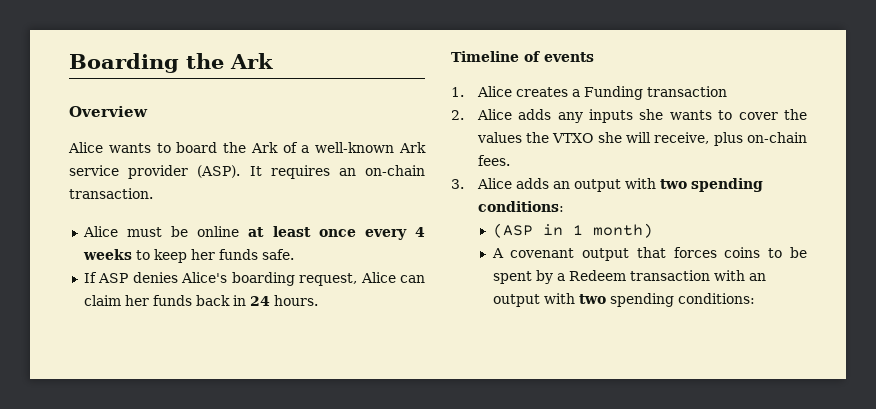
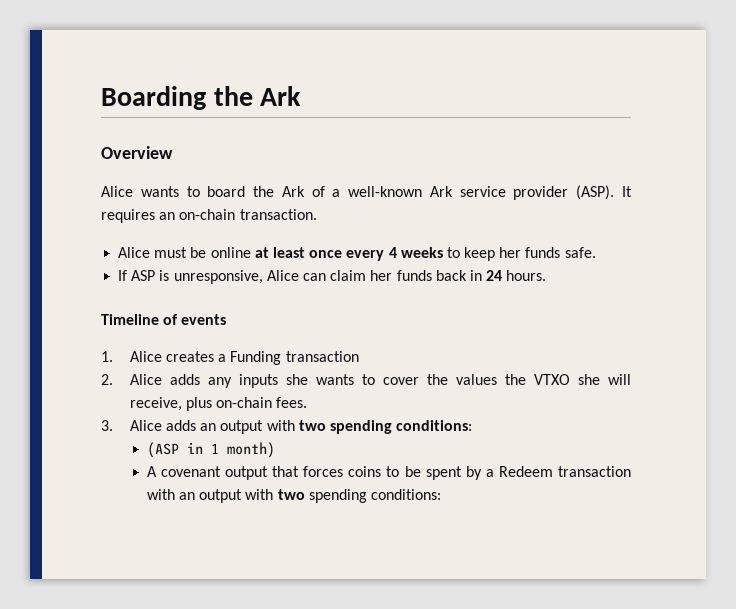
- If ASP denies Alice's boarding request, Alice can claim her funds back in 24 hours.
+ If ASP is unresponsive, Alice can claim her funds back in 24 hours.

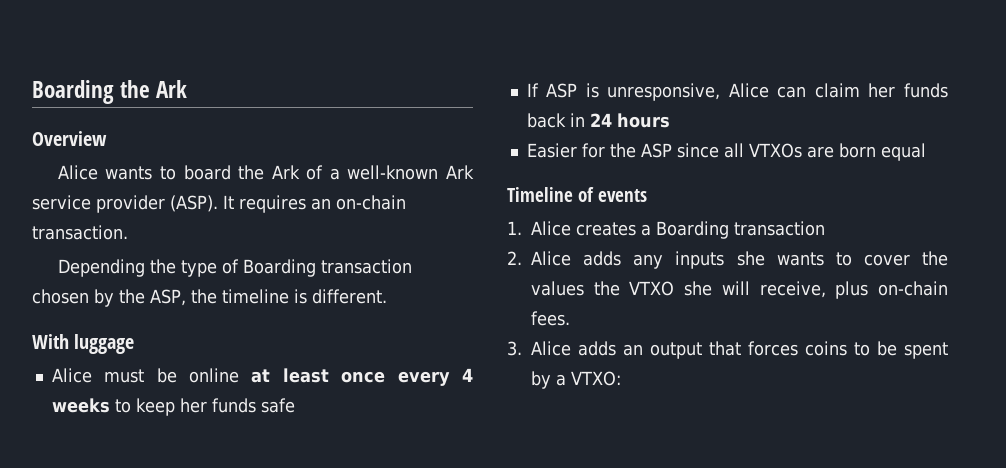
+ Depending the type of Boarding transaction chosen by the ASP, the timeline is different.
+ With luggage
- Alice must be online at least once every 4 weeks to keep her funds safe.
+ Alice must be online at least once every 4 weeks to keep her funds safe
- If ASP is unresponsive, Alice can claim her funds back in 24 hours.
+ If ASP is unresponsive, Alice can claim her funds back in 24 hours
+ Easier for the ASP since all VTXOs are born equal
- 1. Alice creates a Funding transaction
+ 1. Alice creates a Boarding transaction
- 3. Alice adds an output with two spending conditions:
- (ASP in 1 month)
- A covenant output that forces coins to be spent by a Redeem transaction with an output with two spending conditions:
+ 3. Alice adds an output that forces coins to be spent by a VTXO:

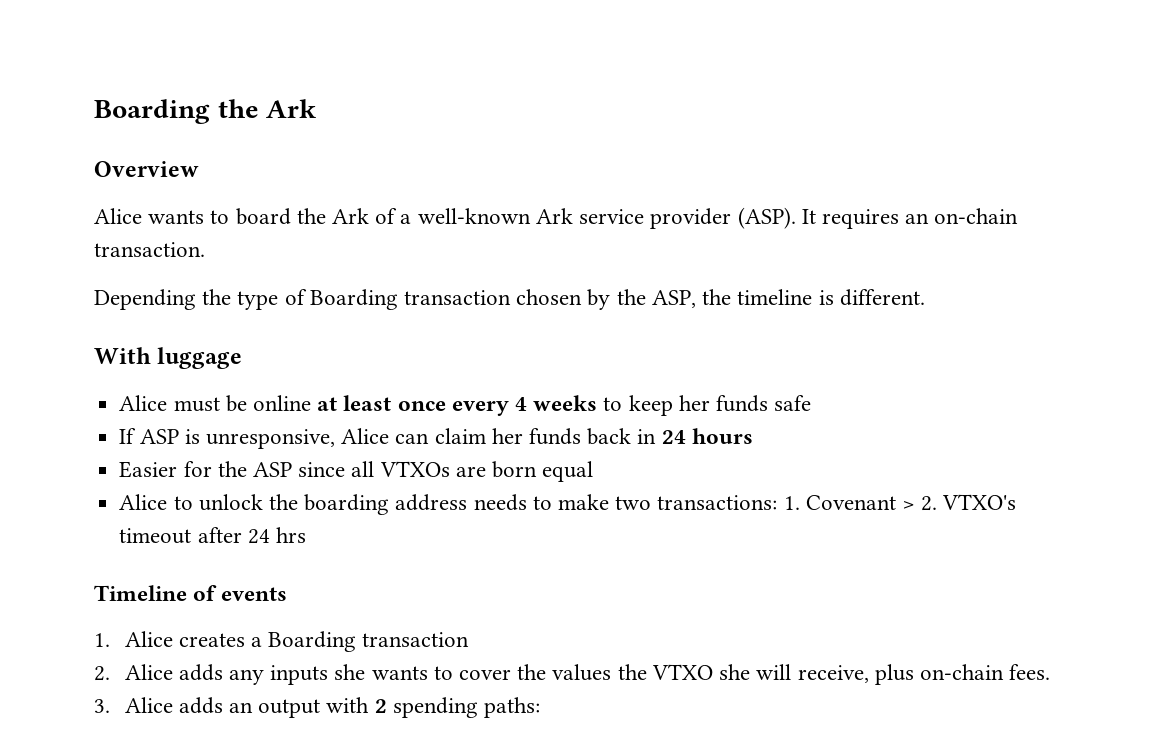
+ Alice to unlock the boarding address needs to make two transactions: 1. Covenant > 2. VTXO's timeout after 24 hrs
- 3. Alice adds an output that forces coins to be spent by a VTXO:
+ 3. Alice adds an output with 2 spending paths:

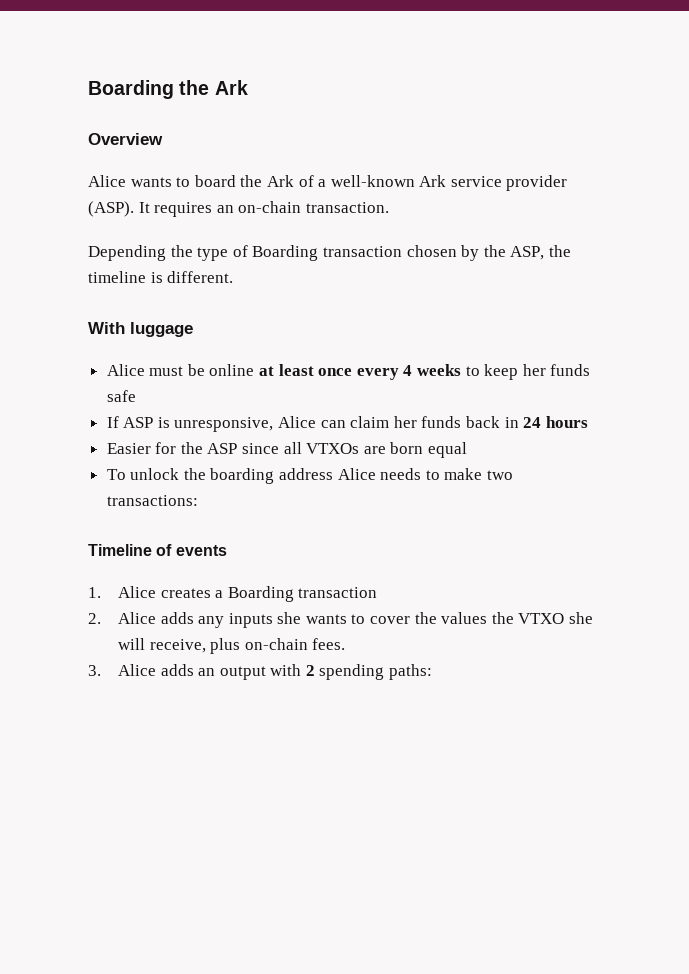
- Alice to unlock the boarding address needs to make two transactions: 1. Covenant > 2. VTXO's timeout after 24 hrs
+ To unlock the boarding address Alice needs to make two transactions:

